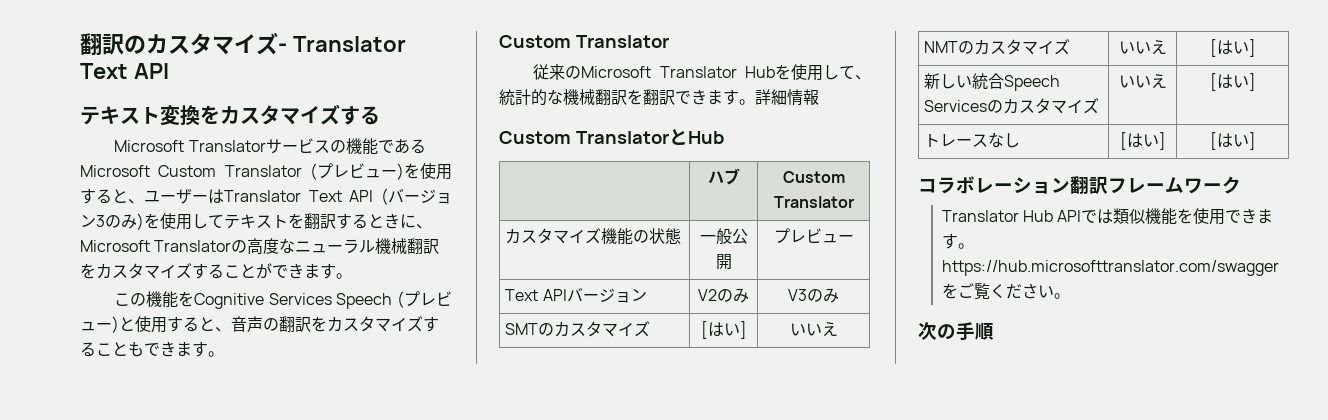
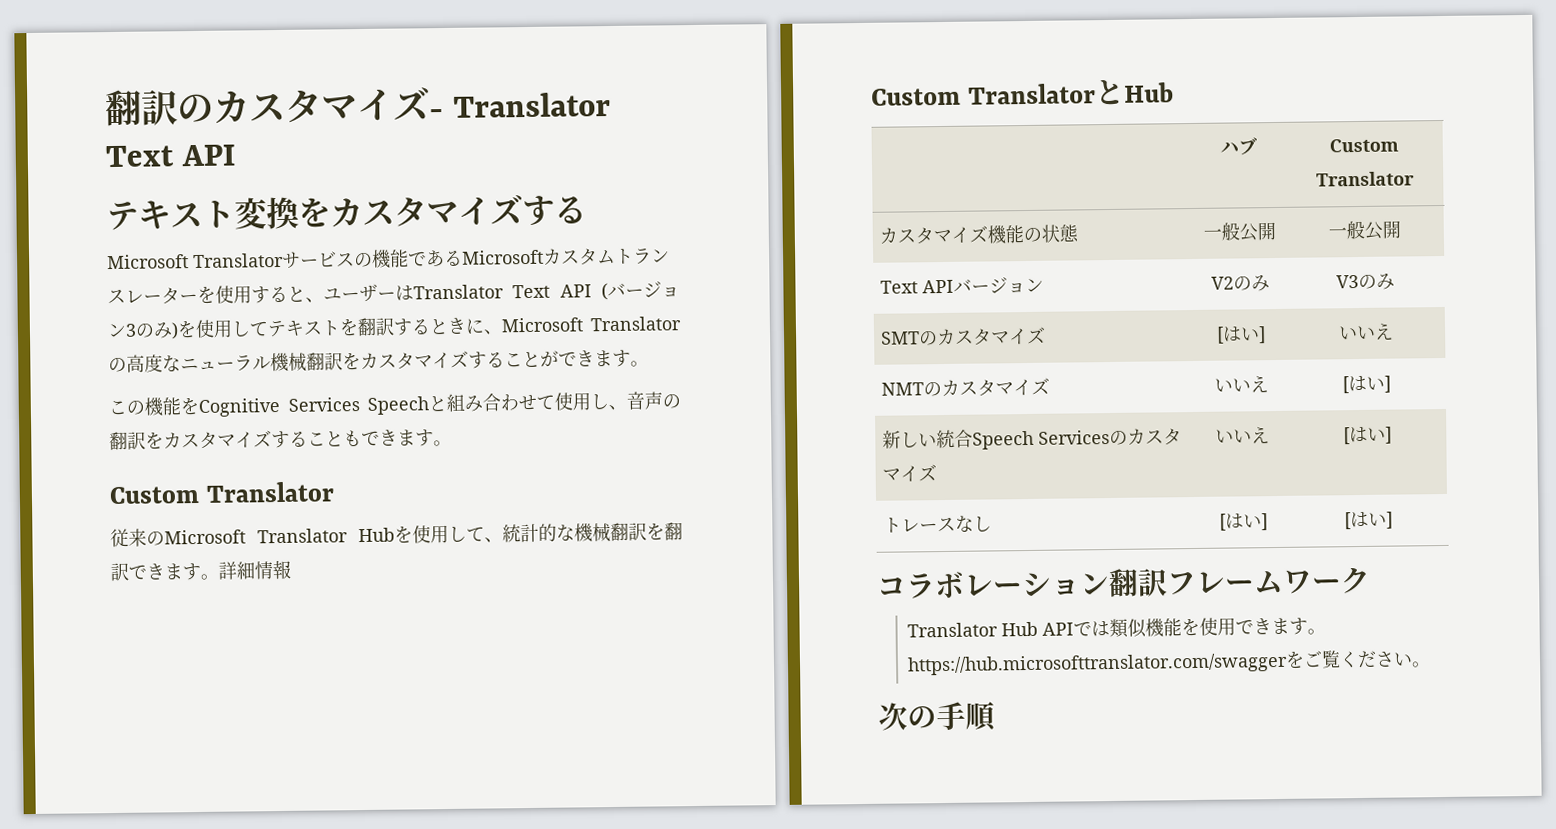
- Microsoft Translatorサービスの機能であるMicrosoft Custom Translator (プレビュー)を使用すると、ユーザーはTranslator Text API (バージョン3のみ)を使用してテキストを翻訳するときに、Microsoft Translatorの高度なニューラル機械翻訳をカスタマイズすることができます。
+ Microsoft Translatorサービスの機能であるMicrosoftカスタムトランスレーターを使用すると、ユーザーはTranslator Text API (バージョン3のみ)を使用してテキストを翻訳するときに、Microsoft Translatorの高度なニューラル機械翻訳をカスタマイズすることができます。
- この機能をCognitive Services Speech (プレビュー)と使用すると、音声の翻訳をカスタマイズすることもできます。
+ この機能をCognitive Services Speechと組み合わせて使用し、音声の翻訳をカスタマイズすることもできます。
- カスタマイズ機能の状態 | 一般公開 | プレビュー
+ カスタマイズ機能の状態 | 一般公開 | 一般公開

